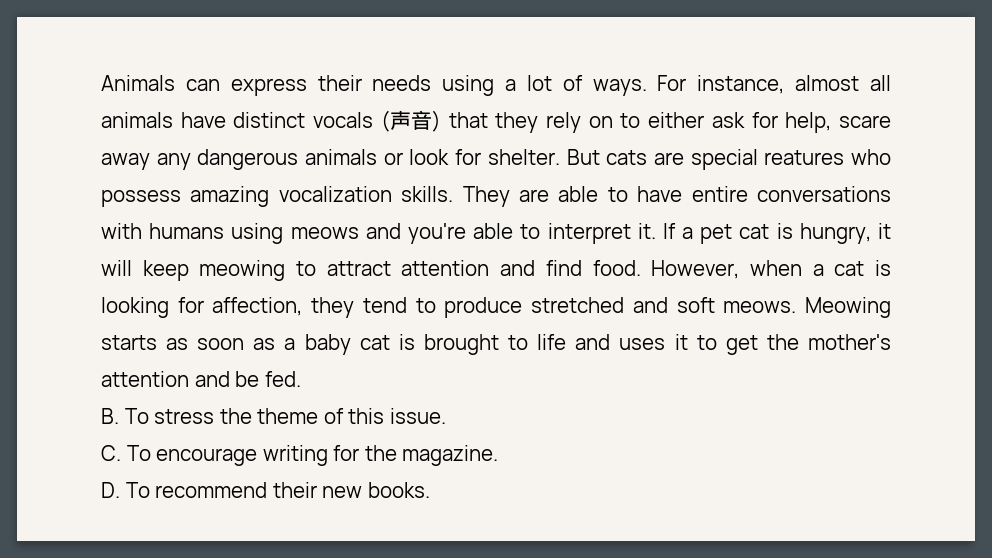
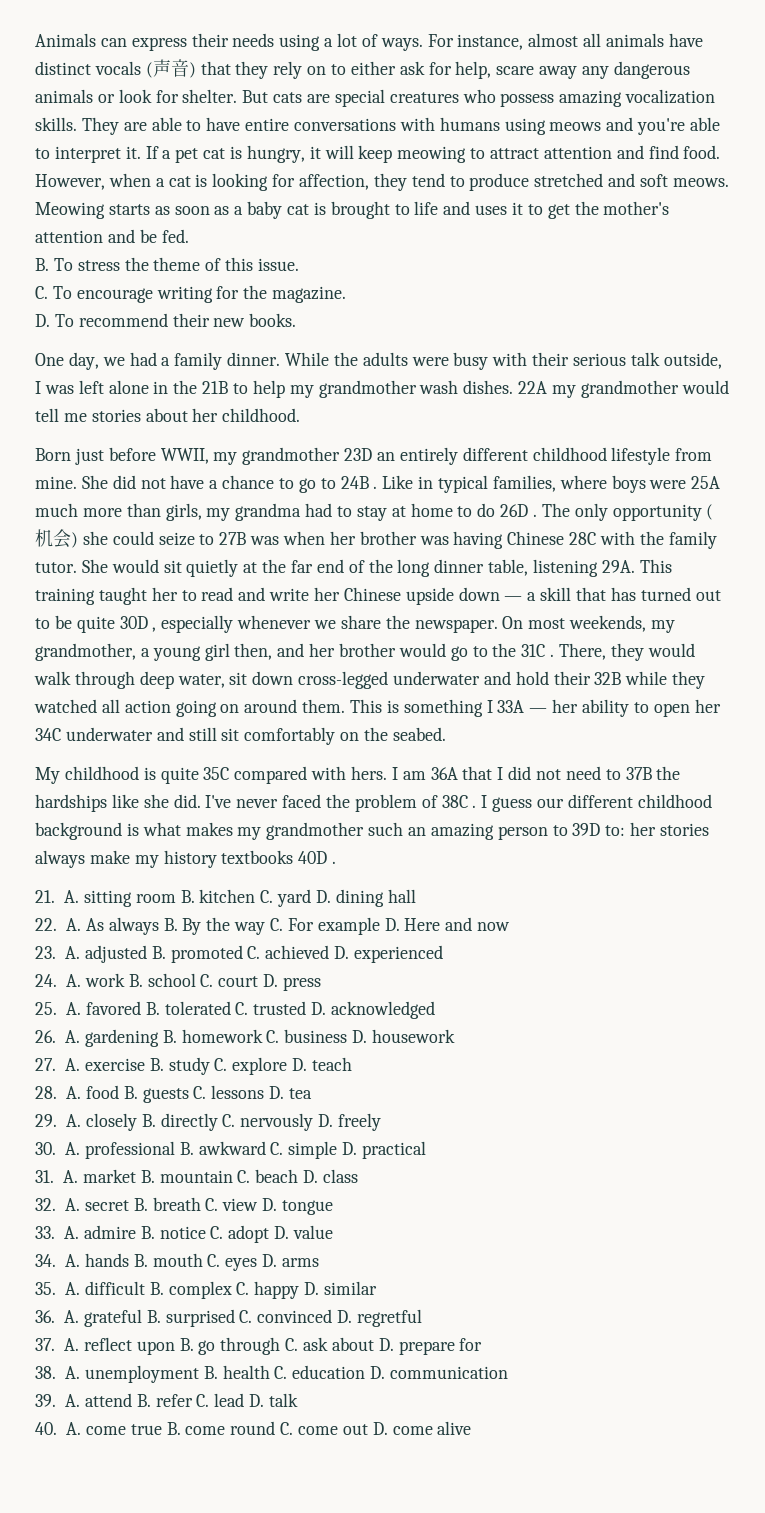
- But cats are special reatures who possess amazing vocalization skills.
+ But cats are special creatures who possess amazing vocalization skills.
+ One day, we had a family dinner. While the adults were busy with their serious talk outside, I was left alone in the 21B to help my grandmother wash dishes. 22A my grandmother would tell me stories about her childhood.
+ Born just before WWII, my grandmother 23D an entirely different childhood lifestyle from mine. She did not have a chance to go to 24B . Like in typical families, where boys were 25A much more than girls, my grandma had to stay at home to do 26D . The only opportunity (机会) she could seize to 27B was when her brother was having Chinese 28C with the family tutor. She would sit quietly at the far end of the long dinner table, listening 29A. This training taught her to read and write her Chinese upside down — a skill that has turned out to be quite 30D , especially whenever we share the newspaper. On most weekends, my grandmother, a young girl then, and her brother would go to the 31C . There, they would walk through deep water, sit down cross-legged underwater and hold their 32B while they watched all action going on around them. This is something I 33A — her ability to open her 34C underwater and still sit comfortably on the seabed.
+ My childhood is quite 35C compared with hers. I am 36A that I did not need to 37B the hardships like she did. I've never faced the problem of 38C . I guess our different childhood background is what makes my grandmother such an amazing person to 39D to: her stories always make my history textbooks 40D .
+ 21. A. sitting room B. kitchen C. yard D. dining hall
+ 22. A. As always B. By the way C. For example D. Here and now
+ 23. A. adjusted B. promoted C. achieved D. experienced
+ 24. A. work B. school C. court D. press
+ 25. A. favored B. tolerated C. trusted D. acknowledged
+ 26. A. gardening B. homework C. business D. housework
+ 27. A. exercise B. study C. explore D. teach
+ 28. A. food B. guests C. lessons D. tea
+ 29. A. closely B. directly C. nervously D. freely
+ 30. A. professional B. awkward C. simple D. practical
+ 31. A. market B. mountain C. beach D. class
+ 32. A. secret B. breath C. view D. tongue
+ 33. A. admire B. notice C. adopt D. value
+ 34. A. hands B. mouth C. eyes D. arms
+ 35. A. difficult B. complex C. happy D. similar
+ 36. A. grateful B. surprised C. convinced D. regretful
+ 37. A. reflect upon B. go through C. ask about D. prepare for
+ 38. A. unemployment B. health C. education D. communication
+ 39. A. attend B. refer C. lead D. talk
+ 40. A. come true B. come round C. come out D. come alive

